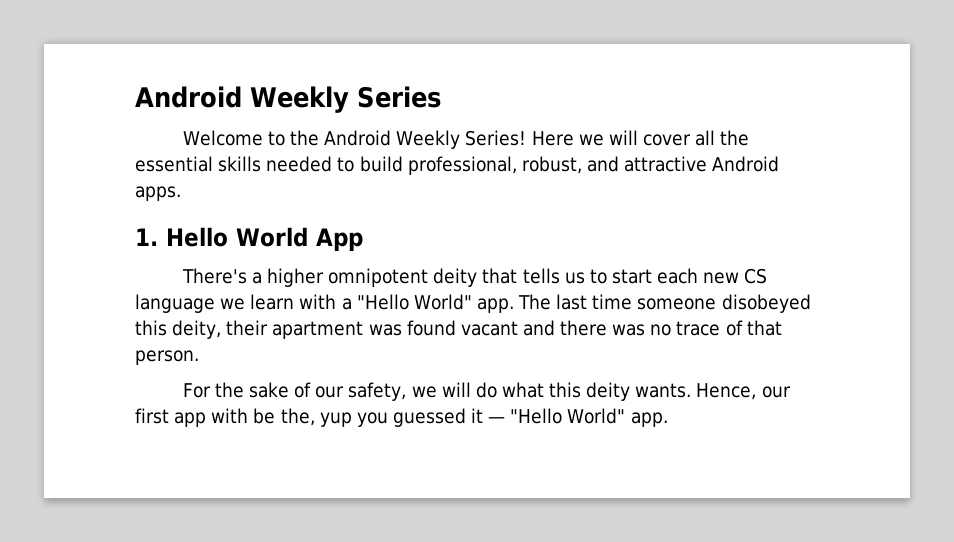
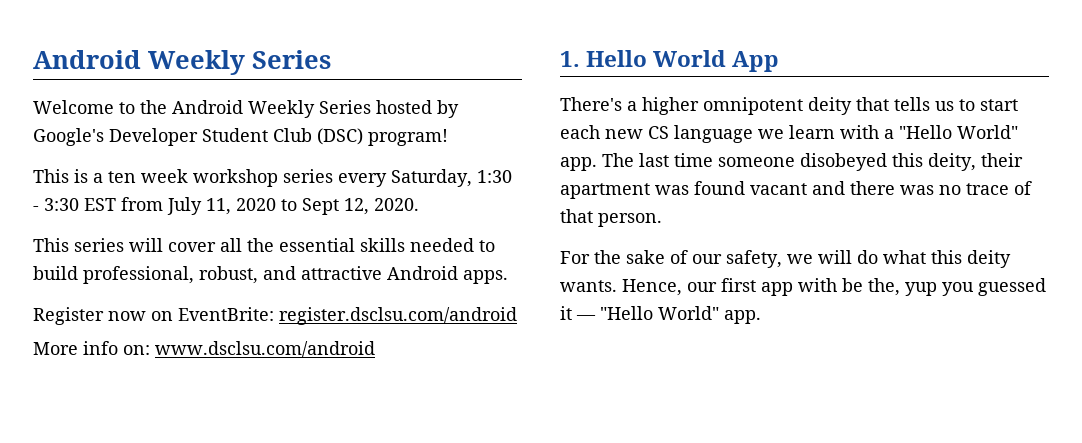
- Welcome to the Android Weekly Series! Here we will cover all the essential skills needed to build professional, robust, and attractive Android apps.
+ Welcome to the Android Weekly Series hosted by Google's Developer Student Club (DSC) program!
+ This is a ten week workshop series every Saturday, 1:30 - 3:30 EST from July 11, 2020 to Sept 12, 2020.
+ This series will cover all the essential skills needed to build professional, robust, and attractive Android apps.
+ Register now on EventBrite: register.dsclsu.com/android
+ More info on: www.dsclsu.com/android

